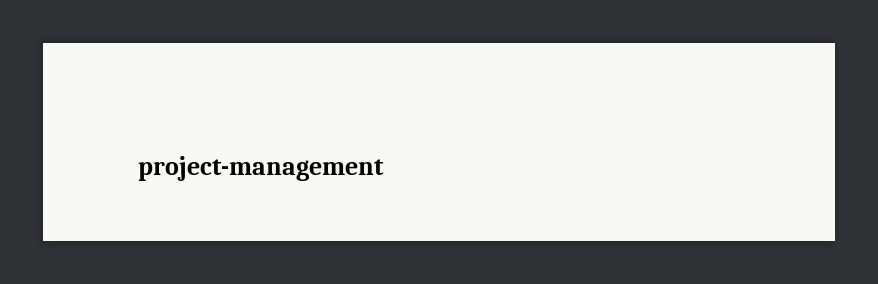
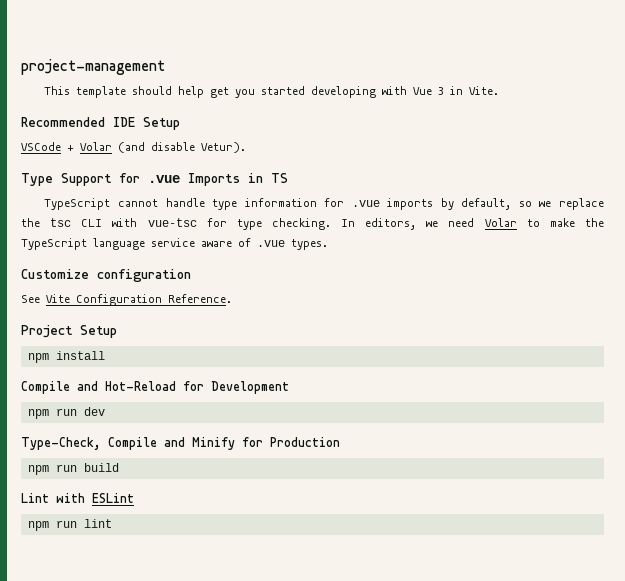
+ This template should help get you started developing with Vue 3 in Vite.
+ Recommended IDE Setup
+ VSCode + Volar (and disable Vetur).
+ Type Support for .vue Imports in TS
+ TypeScript cannot handle type information for .vue imports by default, so we replace the tsc CLI with vue-tsc for type checking. In editors, we need Volar to make the TypeScript language service aware of .vue types.
+ Customize configuration
+ See Vite Configuration Reference.
+ Project Setup
+ npm install
+ Compile and Hot-Reload for Development
+ npm run dev
+ Type-Check, Compile and Minify for Production
+ npm run build
+ Lint with ESLint
+ npm run lint

